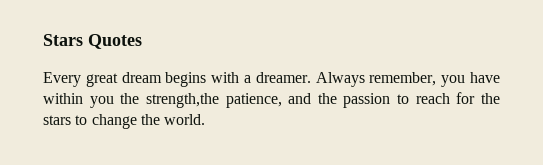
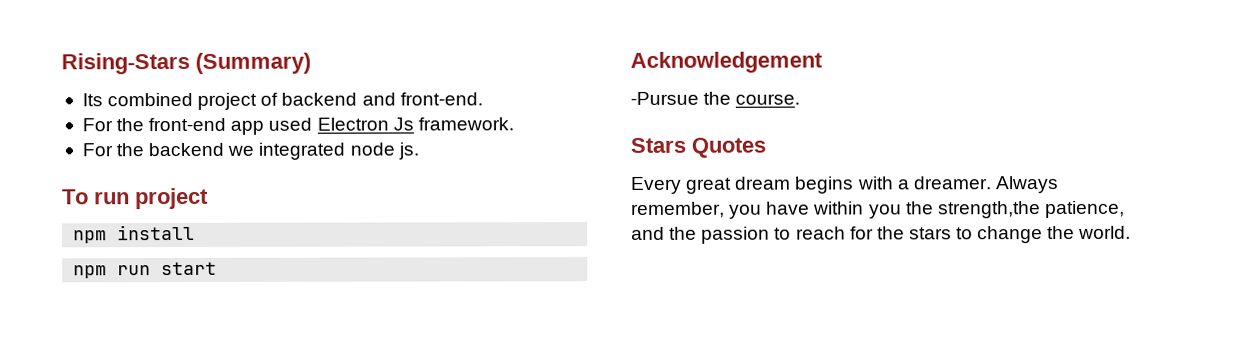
+ Rising-Stars (Summary)
+ Its combined project of backend and front-end.
+ For the front-end app used Electron Js framework.
+ For the backend we integrated node js.
+ To run project
+ npm install
+ npm run start
+ Acknowledgement
+ -Pursue the course.

